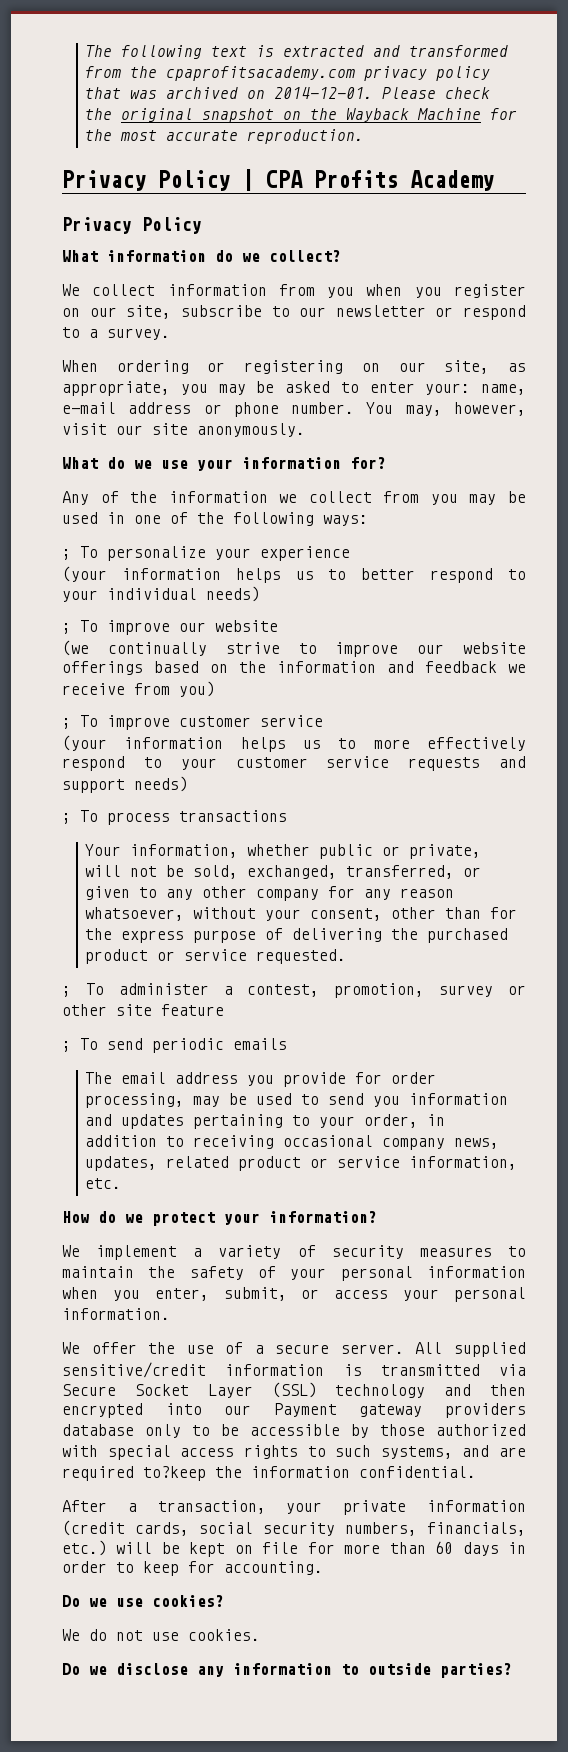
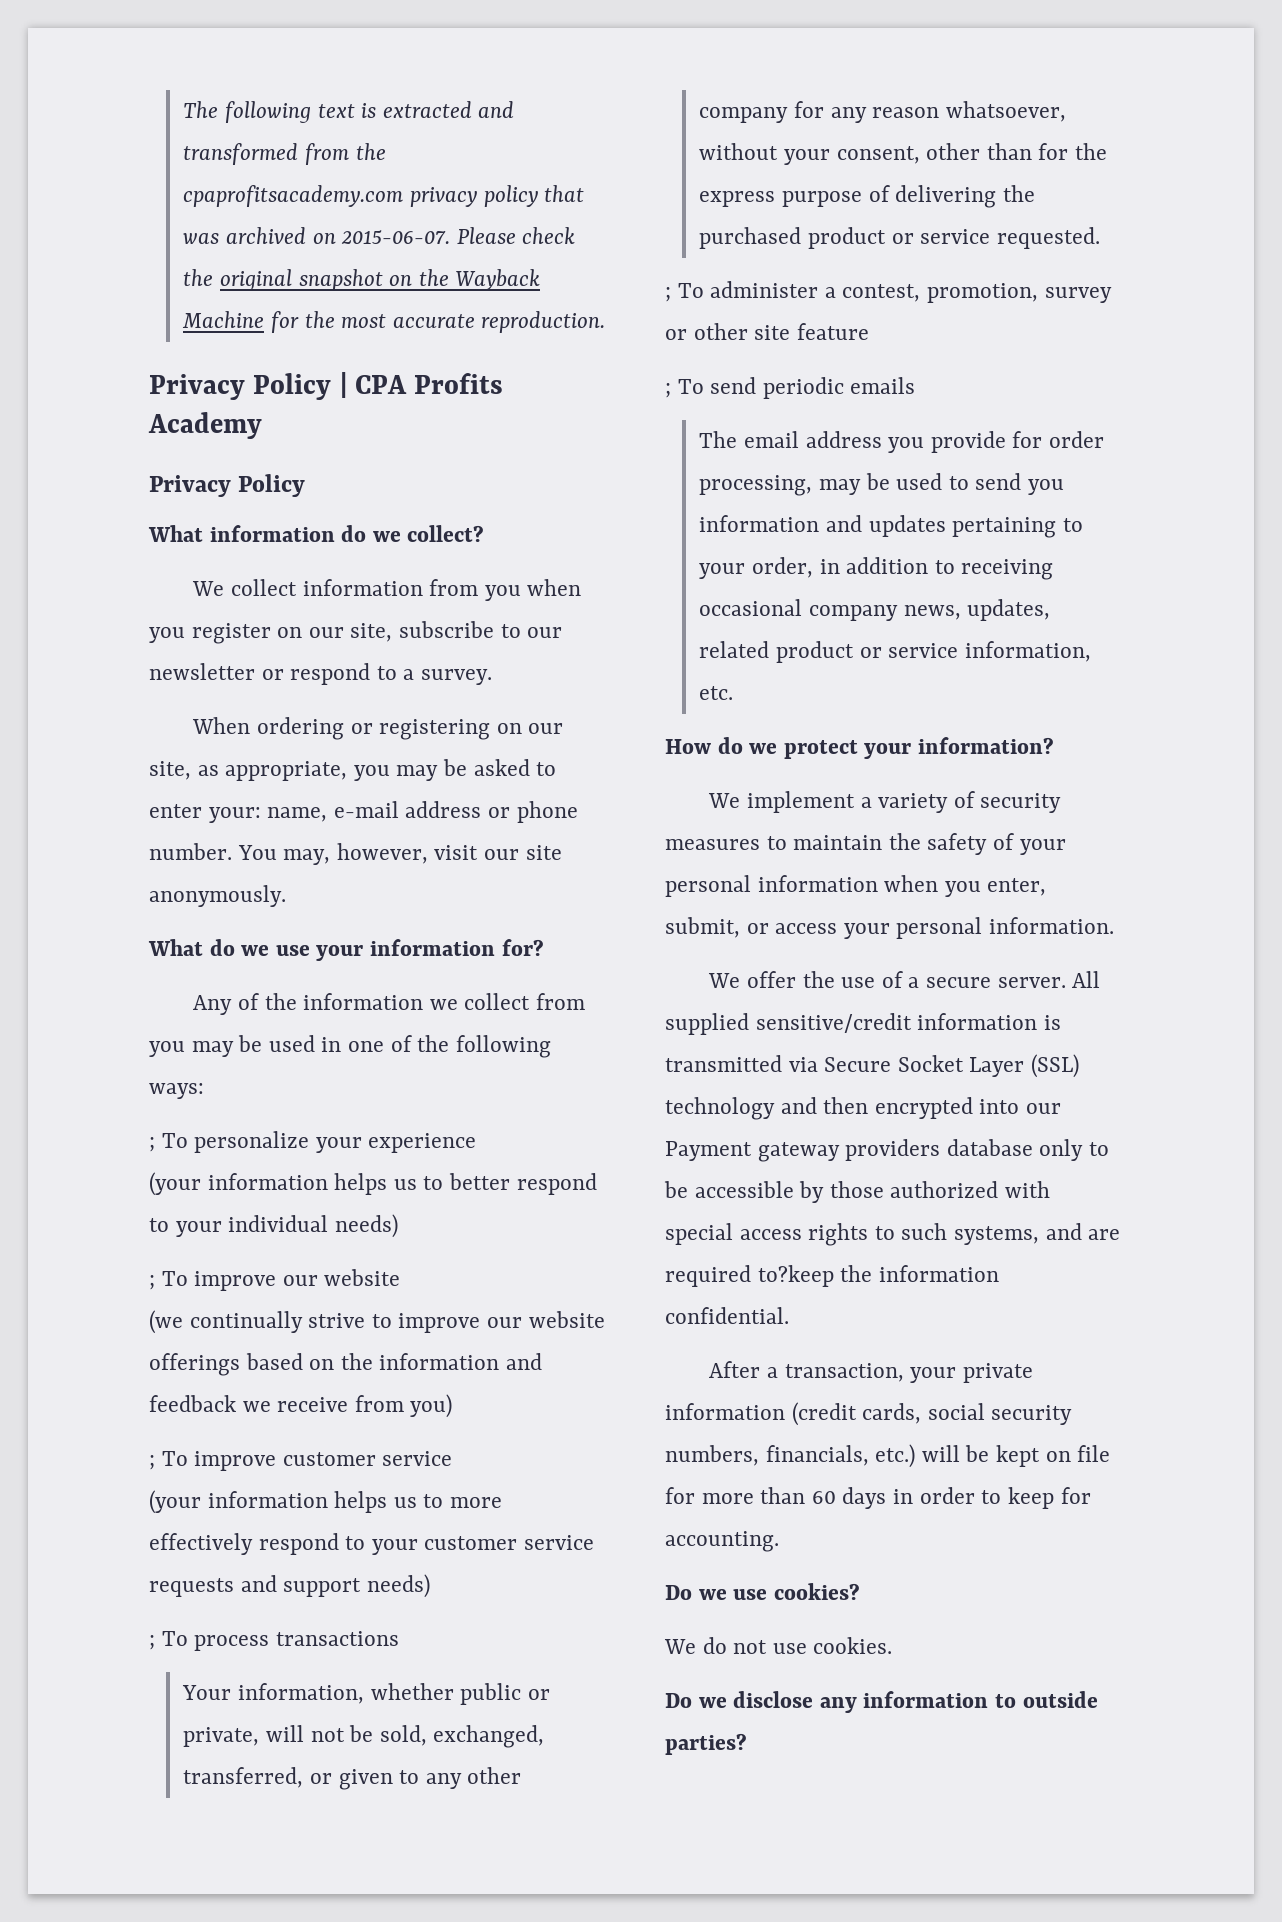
- The following text is extracted and transformed from the cpaprofitsacademy.com privacy policy that was archived on 2014-12-01.
+ The following text is extracted and transformed from the cpaprofitsacademy.com privacy policy that was archived on 2015-06-07.

